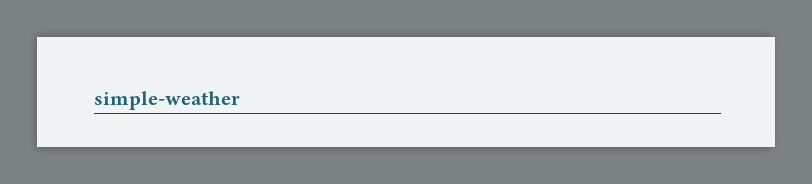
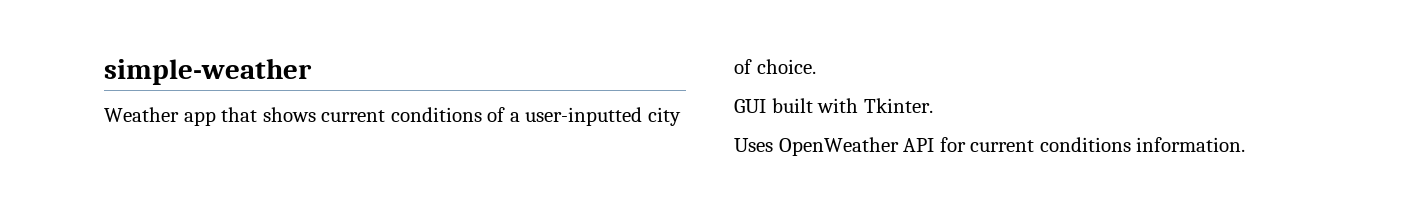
+ Weather app that shows current conditions of a user-inputted city of choice.
+ GUI built with Tkinter.
+ Uses OpenWeather API for current conditions information.

